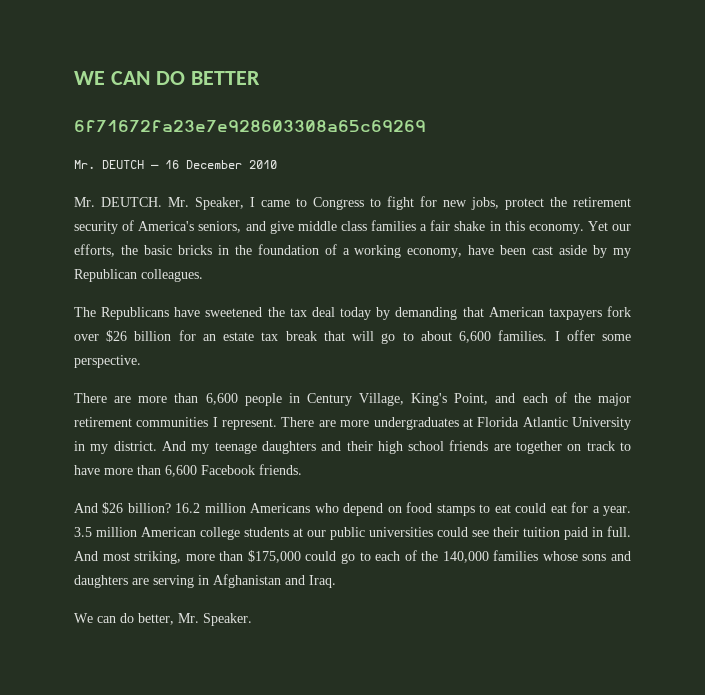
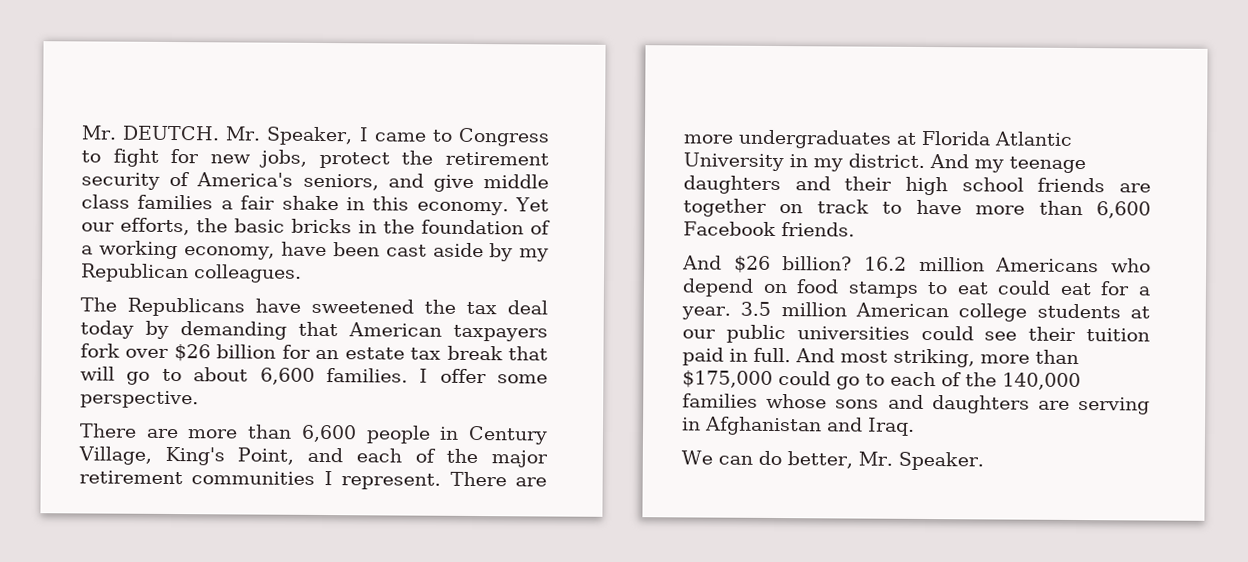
- WE CAN DO BETTER
- 6f71672fa23e7e928603308a65c69269
- Mr. DEUTCH — 16 December 2010

